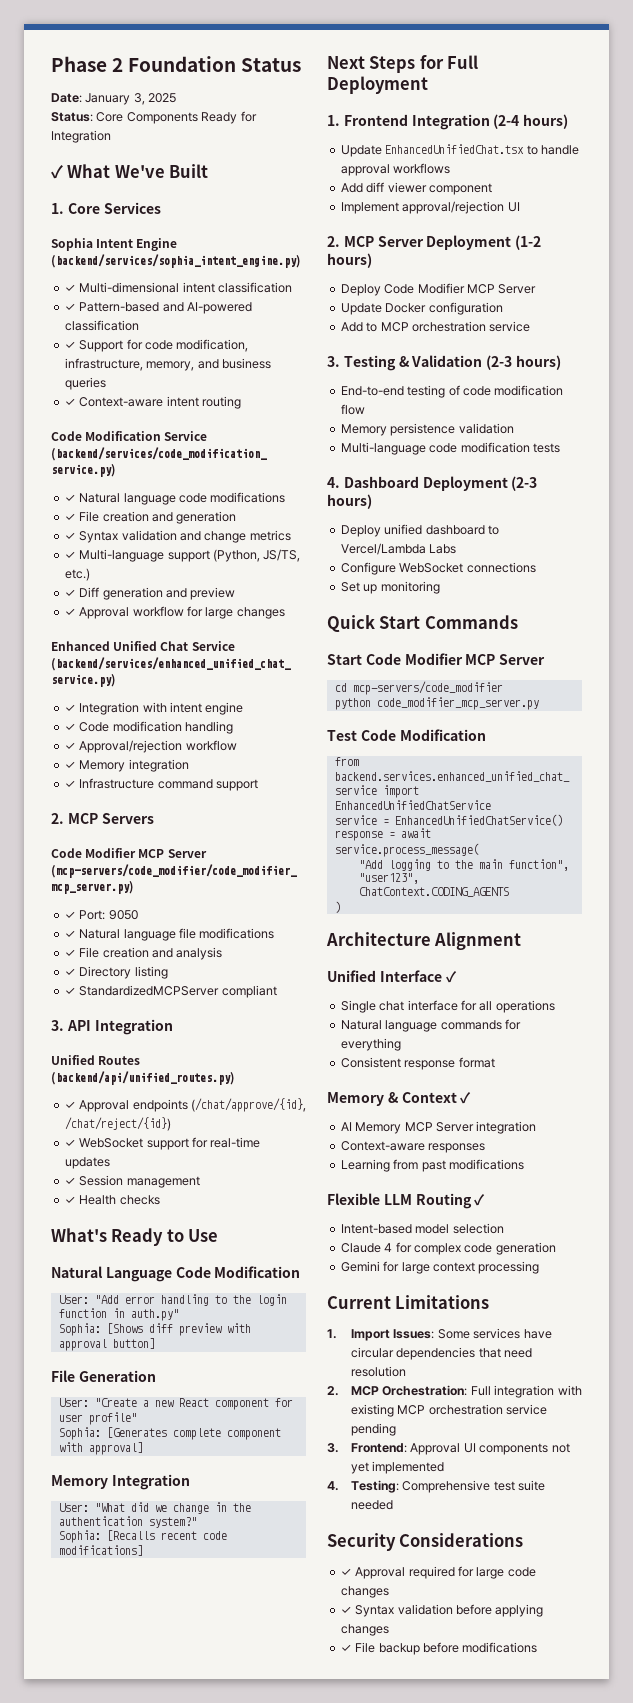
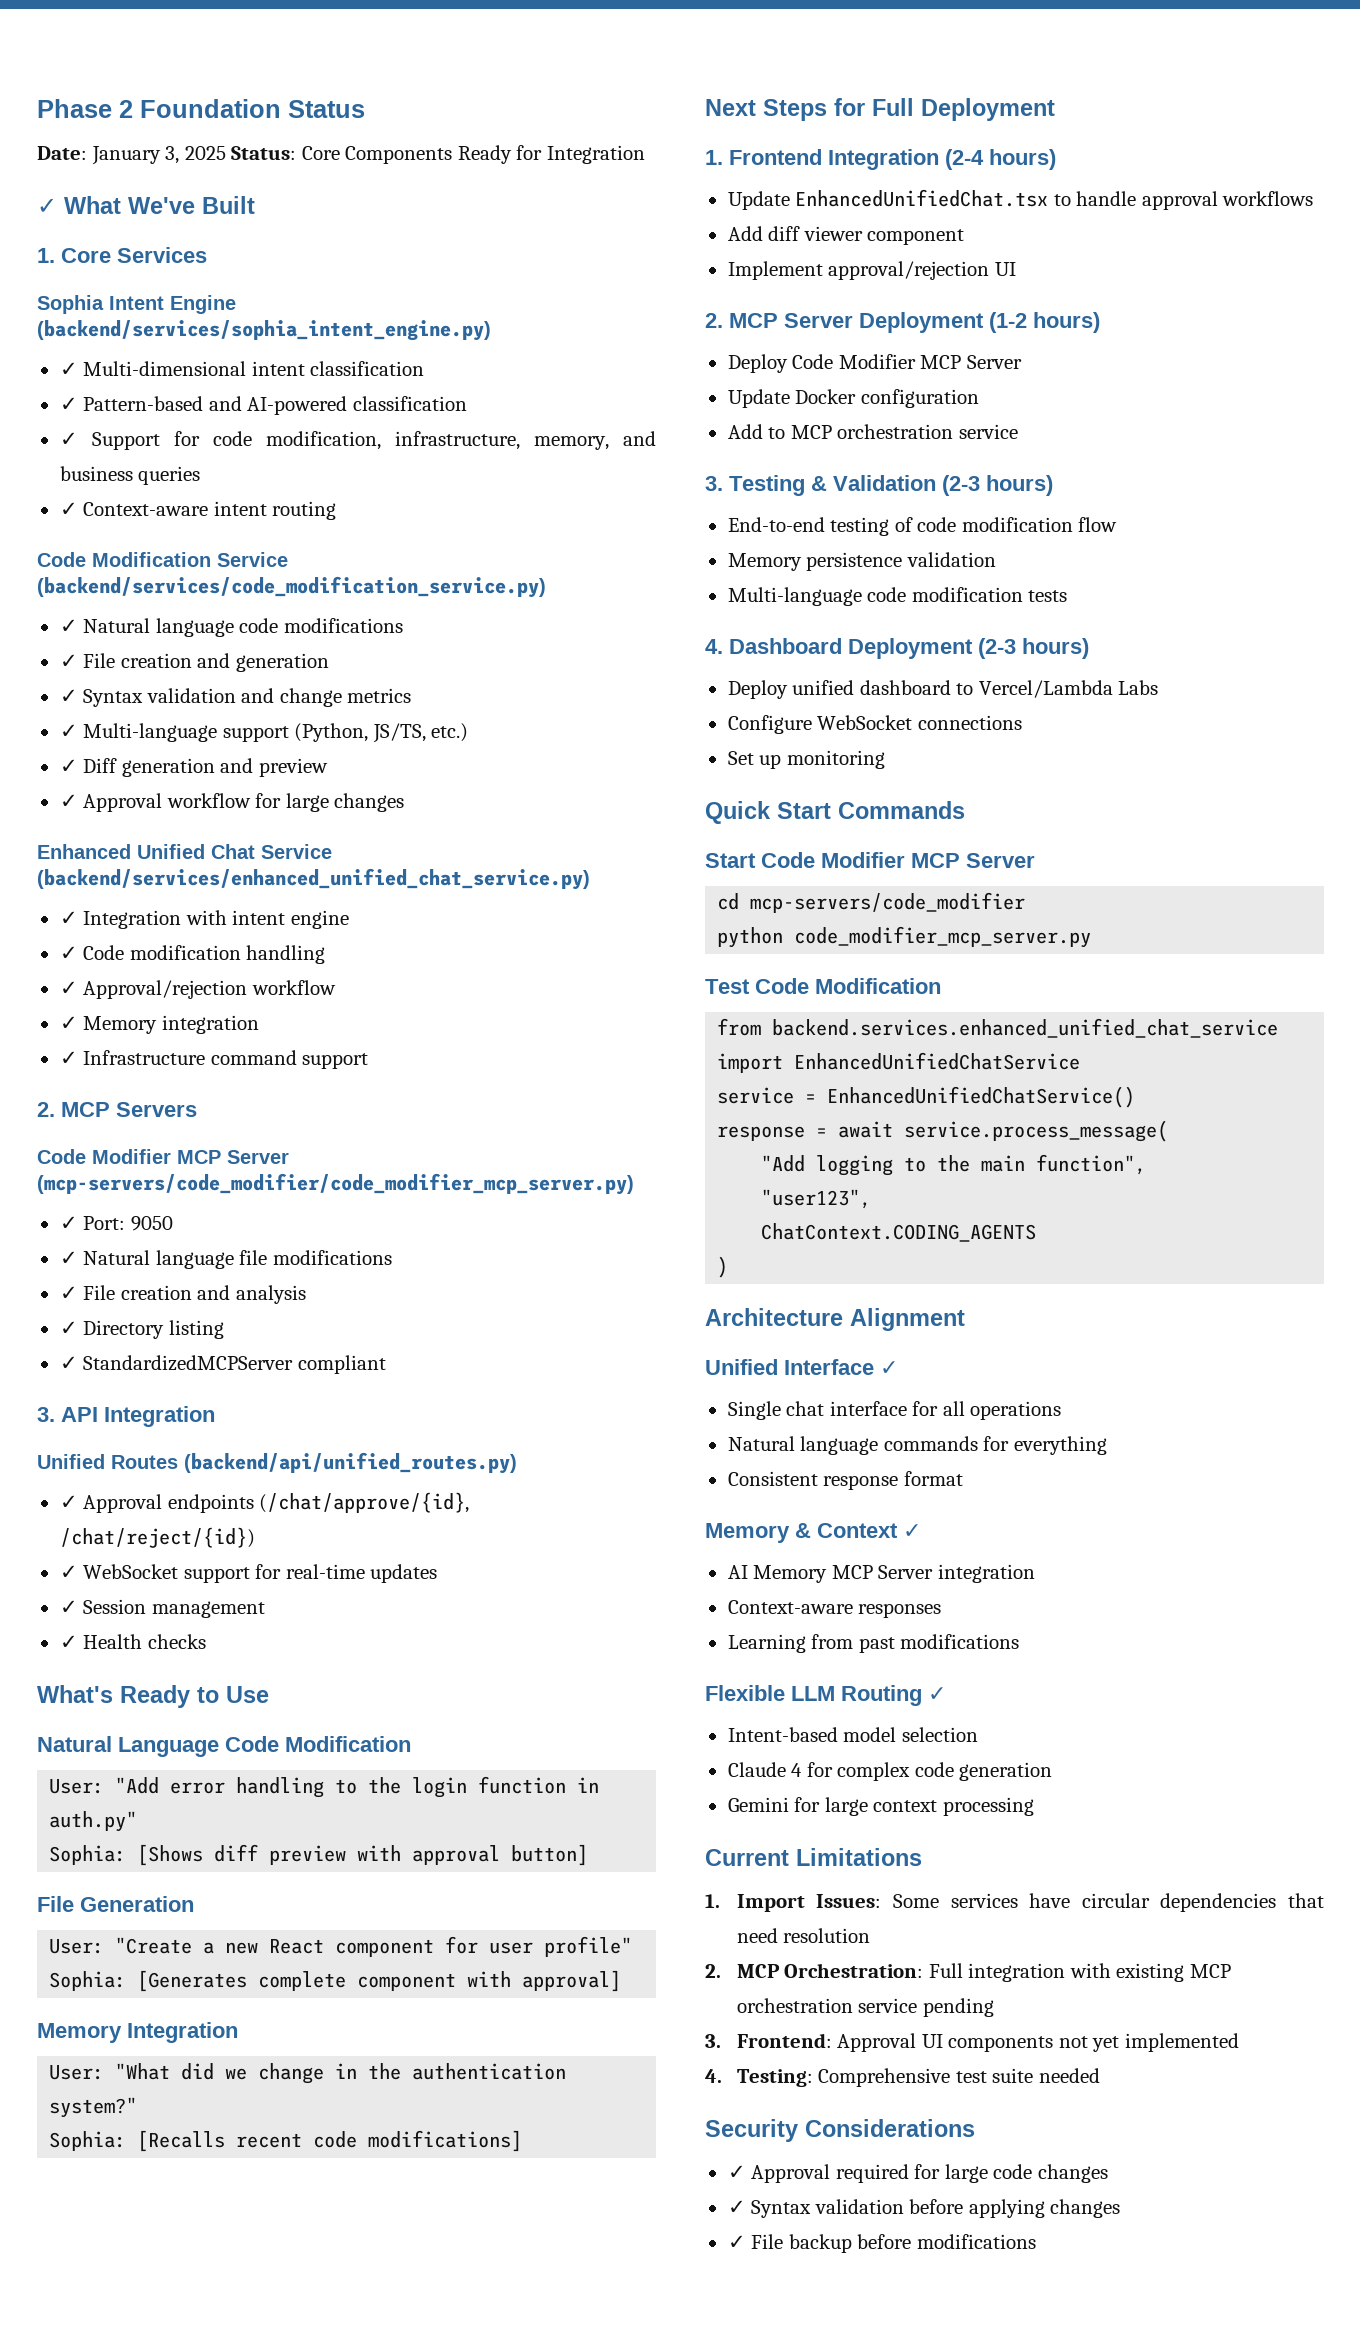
- Date: January 3, 2025
- Status: Core Components Ready for Integration
+ Date: January 3, 2025 Status: Core Components Ready for Integration

